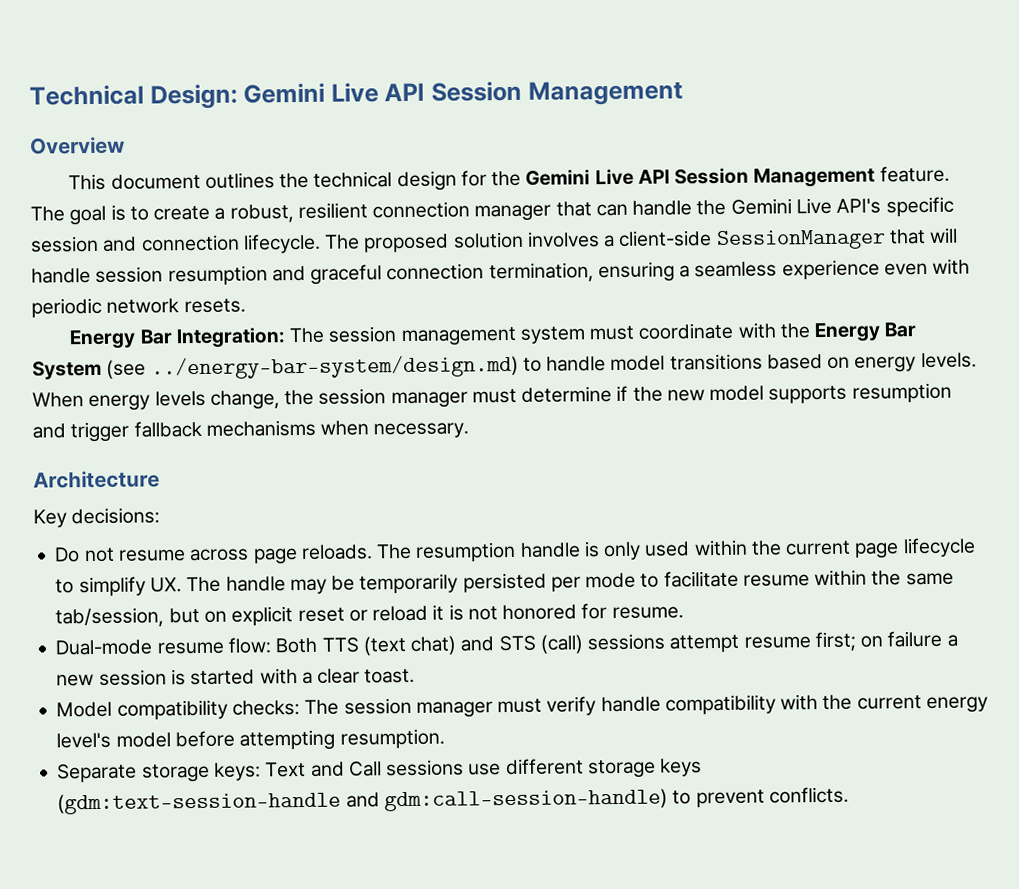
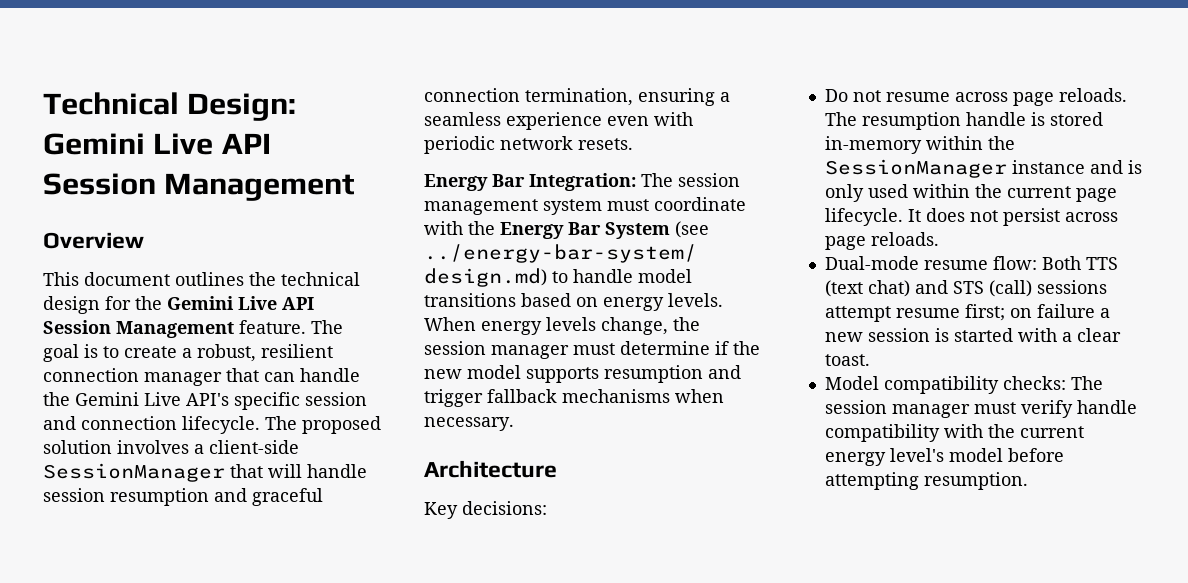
- The resumption handle is only used within the current page lifecycle to simplify UX. The handle may be temporarily persisted per mode to facilitate resume within the same tab/session, but on explicit reset or reload it is not honored for resume.
+ The resumption handle is stored in-memory within the SessionManager instance and is only used within the current page lifecycle. It does not persist across page reloads.
- Separate storage keys: Text and Call sessions use different storage keys (gdm:text-session-handle and gdm:call-session-handle) to prevent conflicts.

